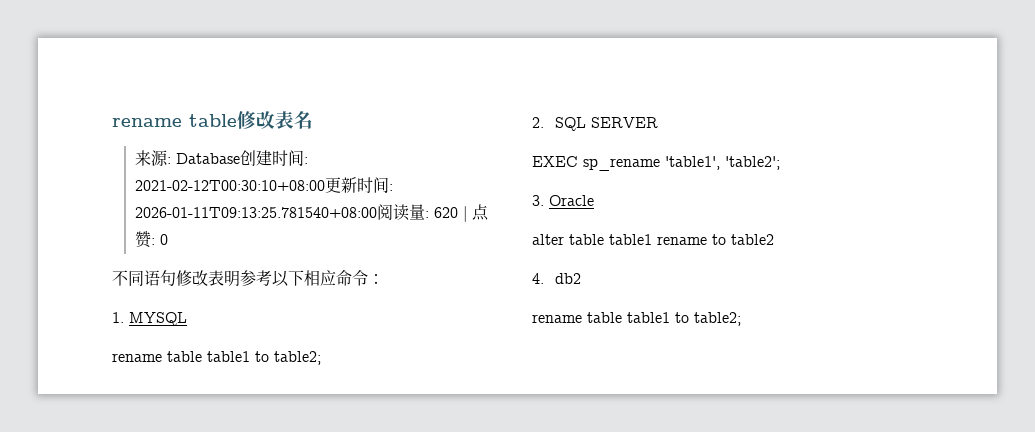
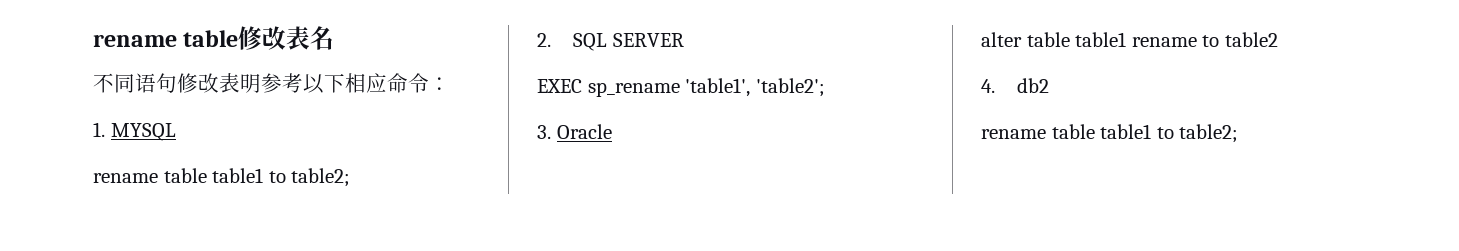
- 来源: Database创建时间: 2021-02-12T00:30:10+08:00更新时间: 2026-01-11T09:13:25.781540+08:00阅读量: 620 | 点赞: 0

